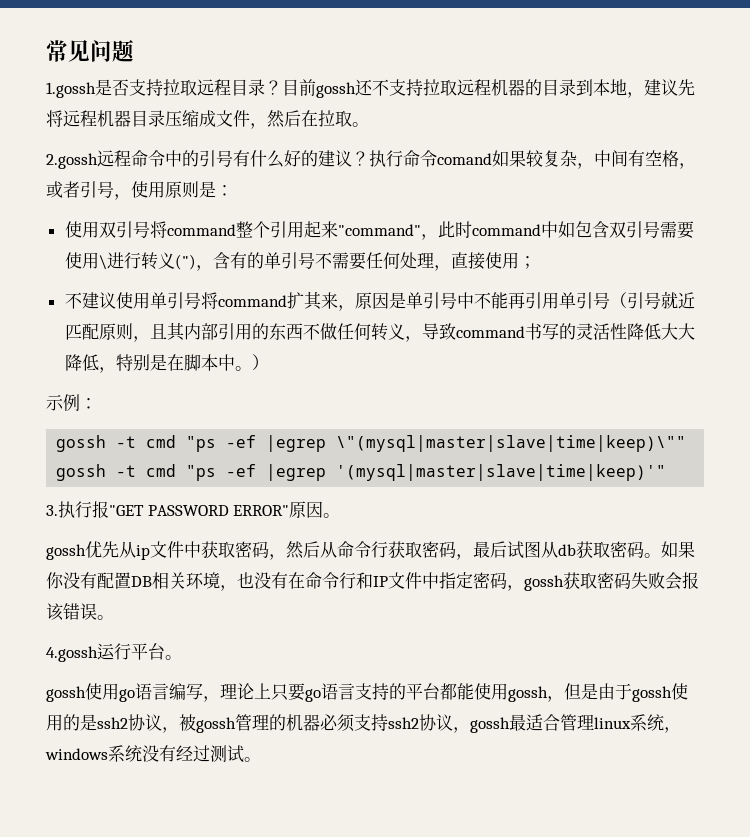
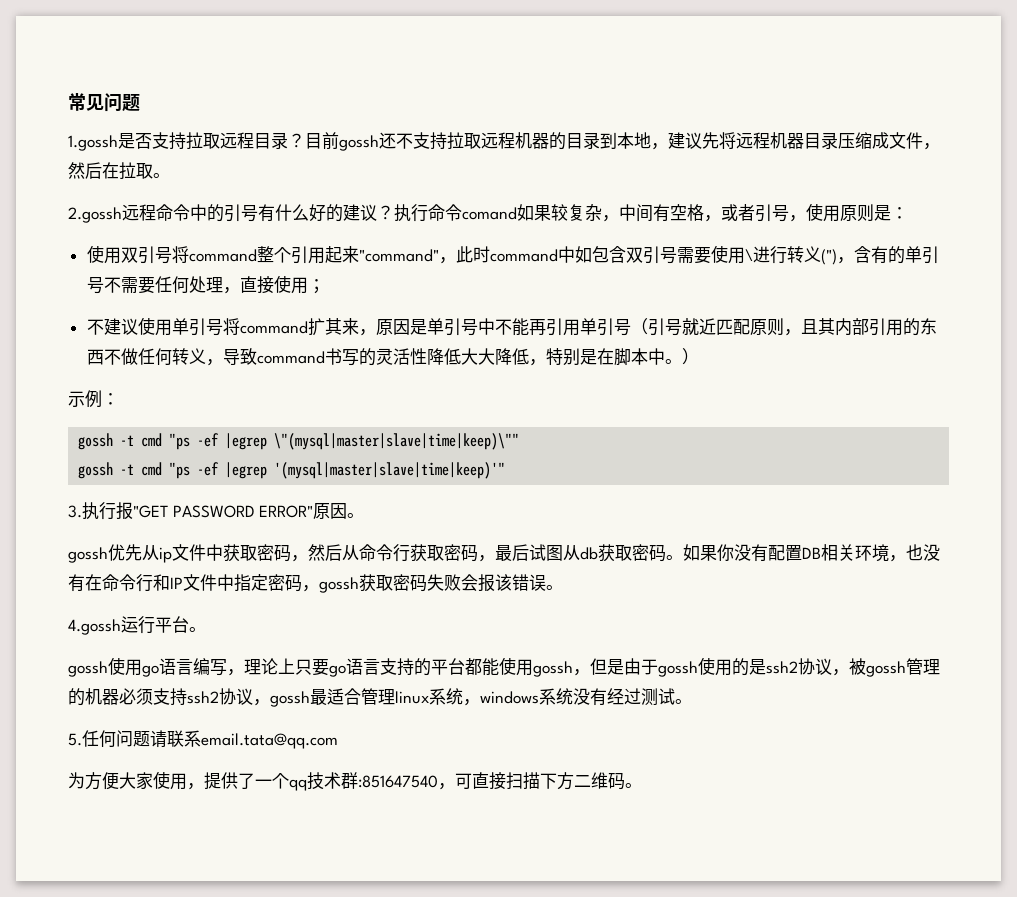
+ 5.任何问题请联系email.tata@qq.com
+ 为方便大家使用，提供了一个qq技术群:851647540，可直接扫描下方二维码。

